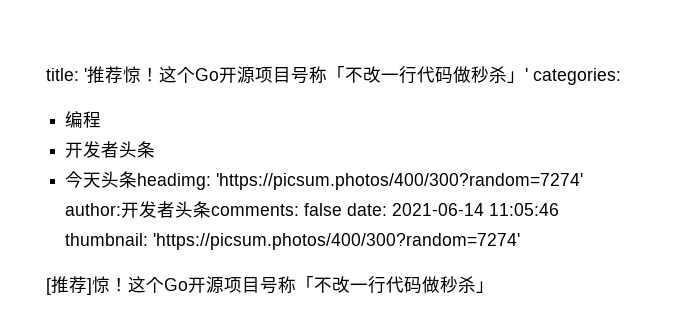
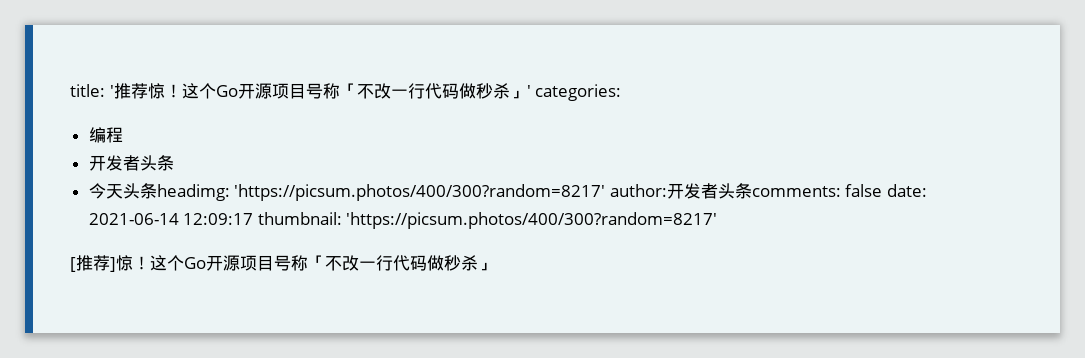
- 今天头条headimg: 'https://picsum.photos/400/300?random=7274' author:开发者头条comments: false date: 2021-06-14 11:05:46 thumbnail: 'https://picsum.photos/400/300?random=7274'
+ 今天头条headimg: 'https://picsum.photos/400/300?random=8217' author:开发者头条comments: false date: 2021-06-14 12:09:17 thumbnail: 'https://picsum.photos/400/300?random=8217'

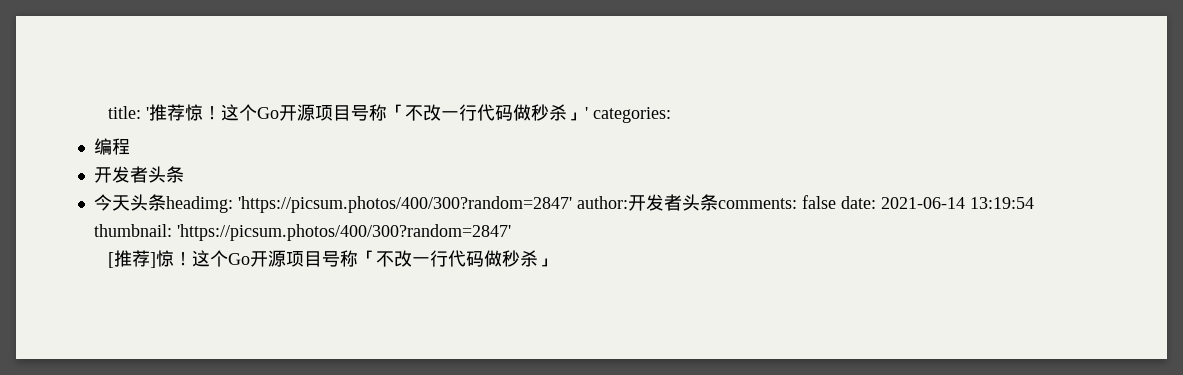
- 今天头条headimg: 'https://picsum.photos/400/300?random=8217' author:开发者头条comments: false date: 2021-06-14 12:09:17 thumbnail: 'https://picsum.photos/400/300?random=8217'
+ 今天头条headimg: 'https://picsum.photos/400/300?random=2847' author:开发者头条comments: false date: 2021-06-14 13:19:54 thumbnail: 'https://picsum.photos/400/300?random=2847'

